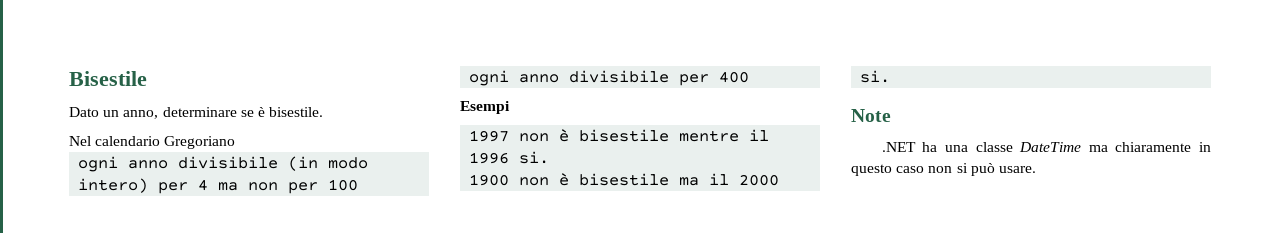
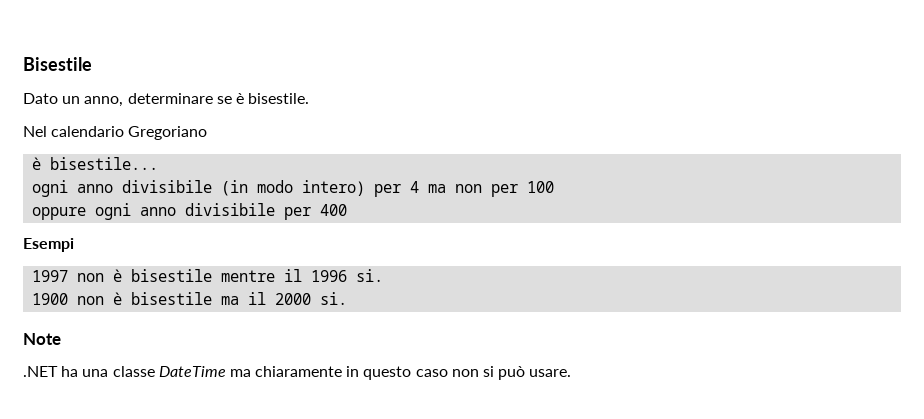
+ è bisestile...
- ogni anno divisibile per 400
+ oppure ogni anno divisibile per 400

